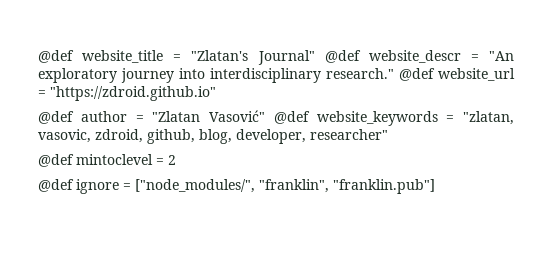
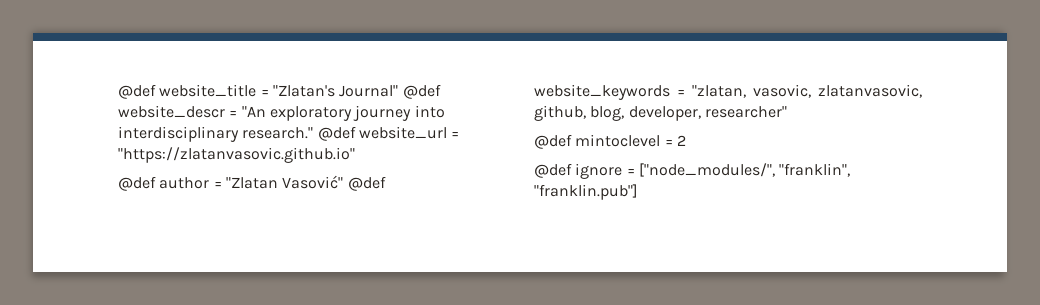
- @def website_url = "https://zdroid.github.io"
+ @def website_url = "https://zlatanvasovic.github.io"
- @def author = "Zlatan Vasović" @def website_keywords = "zlatan, vasovic, zdroid, github, blog, developer, researcher"
+ @def author = "Zlatan Vasović" @def website_keywords = "zlatan, vasovic, zlatanvasovic, github, blog, developer, researcher"

